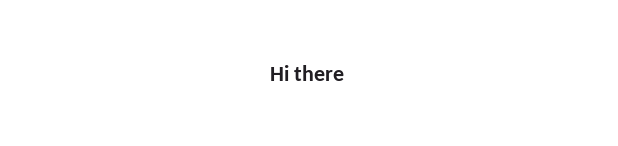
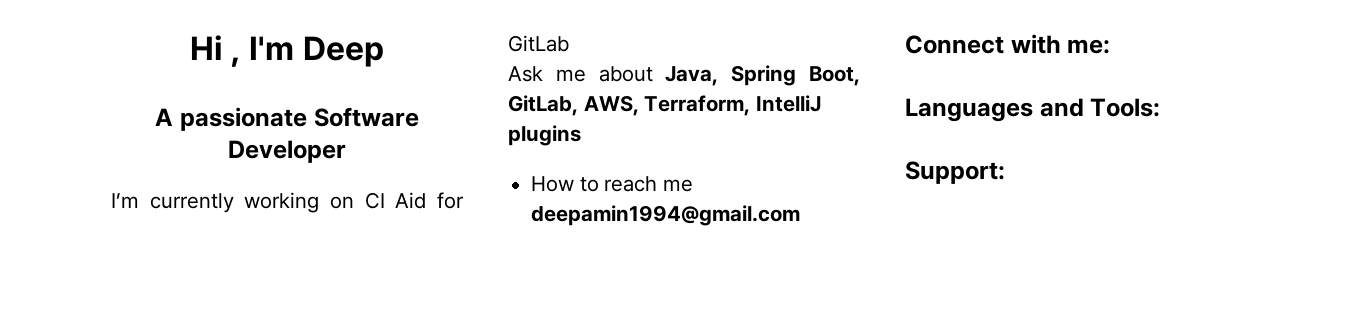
- Hi there
+ Hi , I'm Deep
+ A passionate Software Developer
+ I’m currently working on CI Aid for GitLab
+ Ask me about Java, Spring Boot, GitLab, AWS, Terraform, IntelliJ plugins
+ How to reach me deepamin1994@gmail.com
+ Connect with me:
+ Languages and Tools:
+ Support:

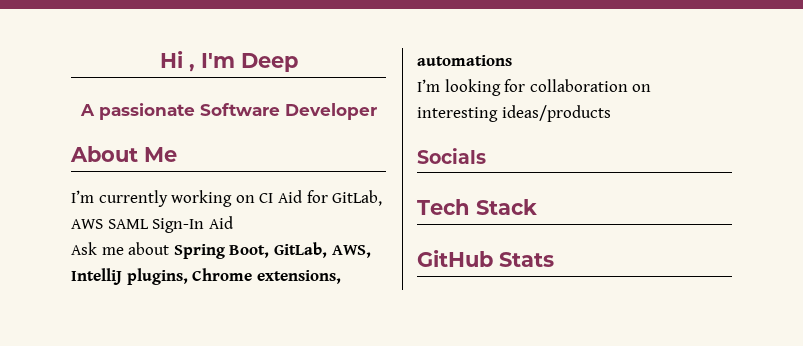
+ About Me
- I’m currently working on CI Aid for GitLab
+ I’m currently working on CI Aid for GitLab, AWS SAML Sign-In Aid
- Ask me about Java, Spring Boot, GitLab, AWS, Terraform, IntelliJ plugins
- How to reach me deepamin1994@gmail.com
- Connect with me:
- Languages and Tools:
- Support:
+ Ask me about Spring Boot, GitLab, AWS, IntelliJ plugins, Chrome extensions, automations
+ I’m looking for collaboration on interesting ideas/products
+ Socials
+ Tech Stack
+ GitHub Stats

